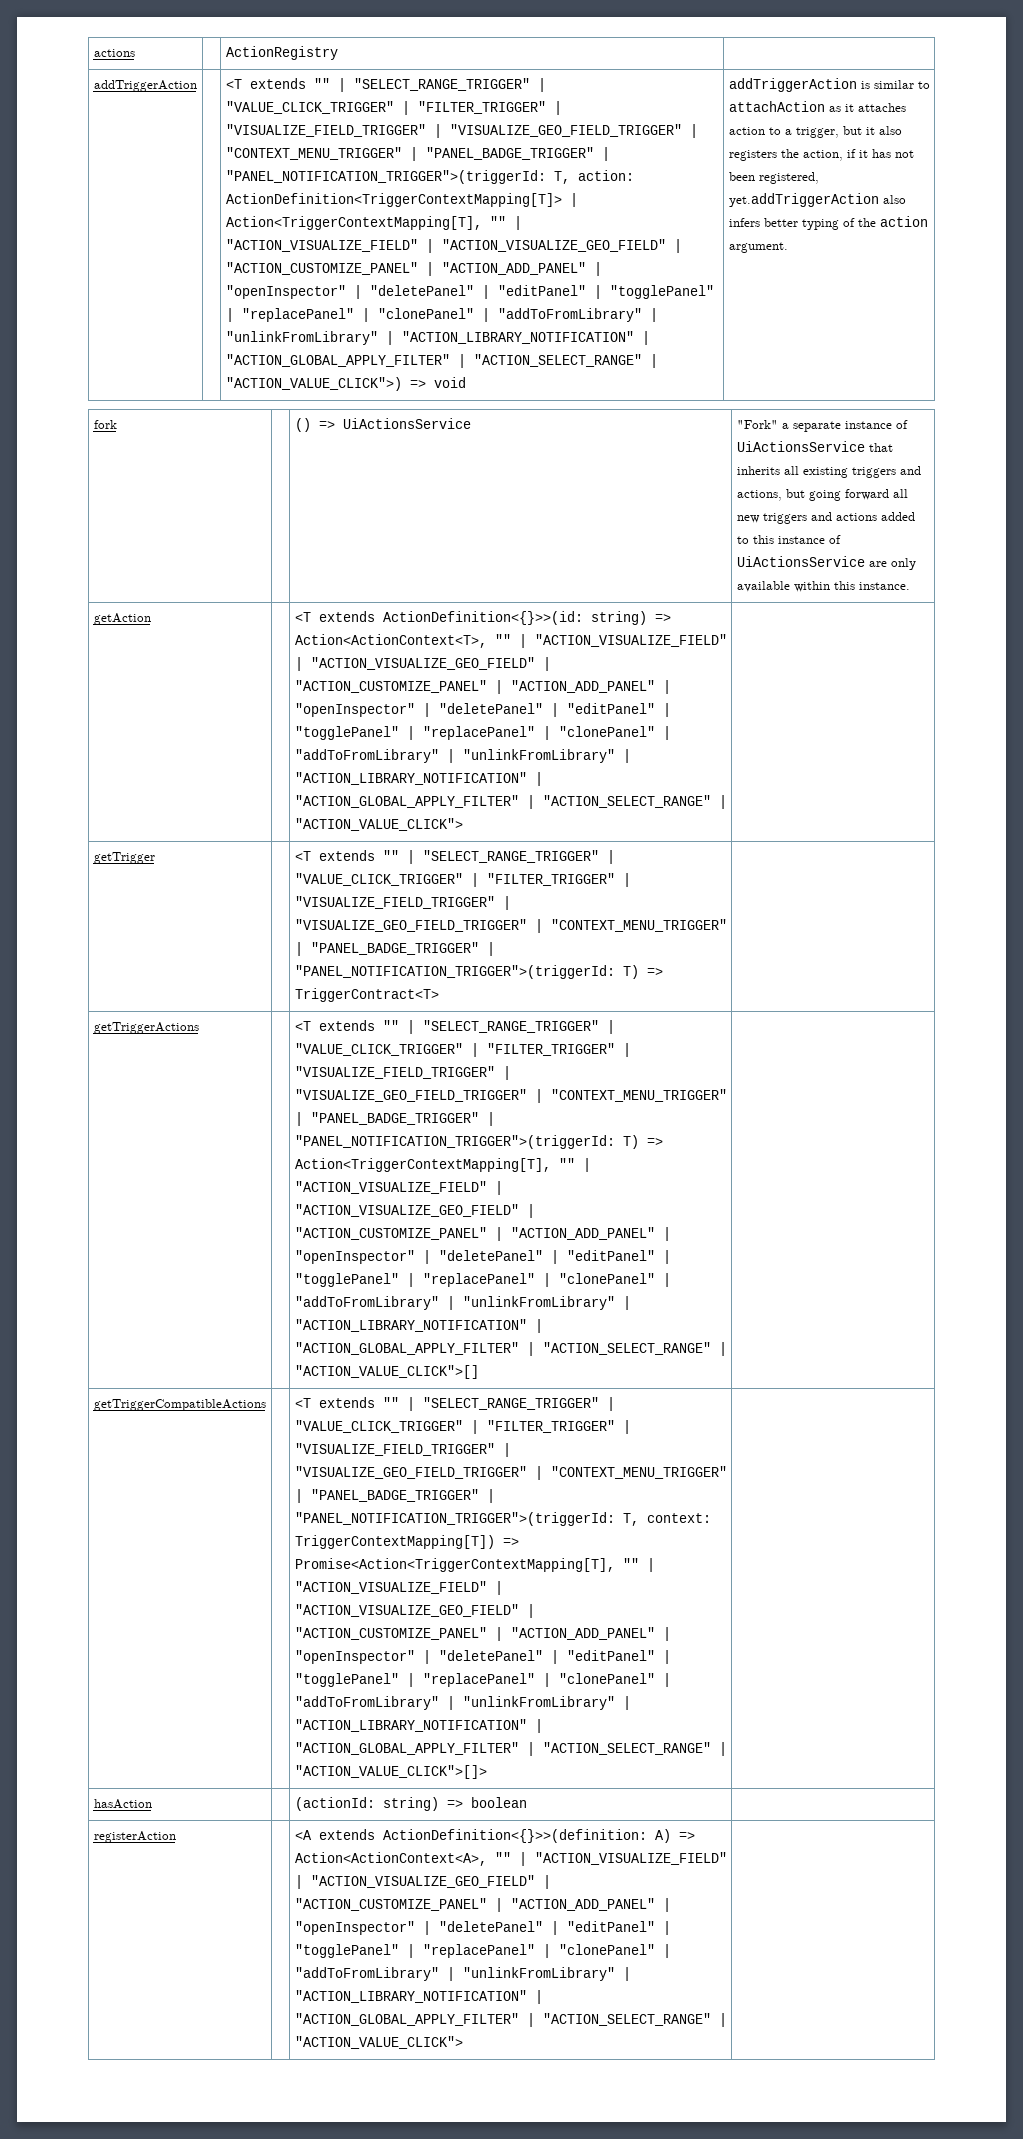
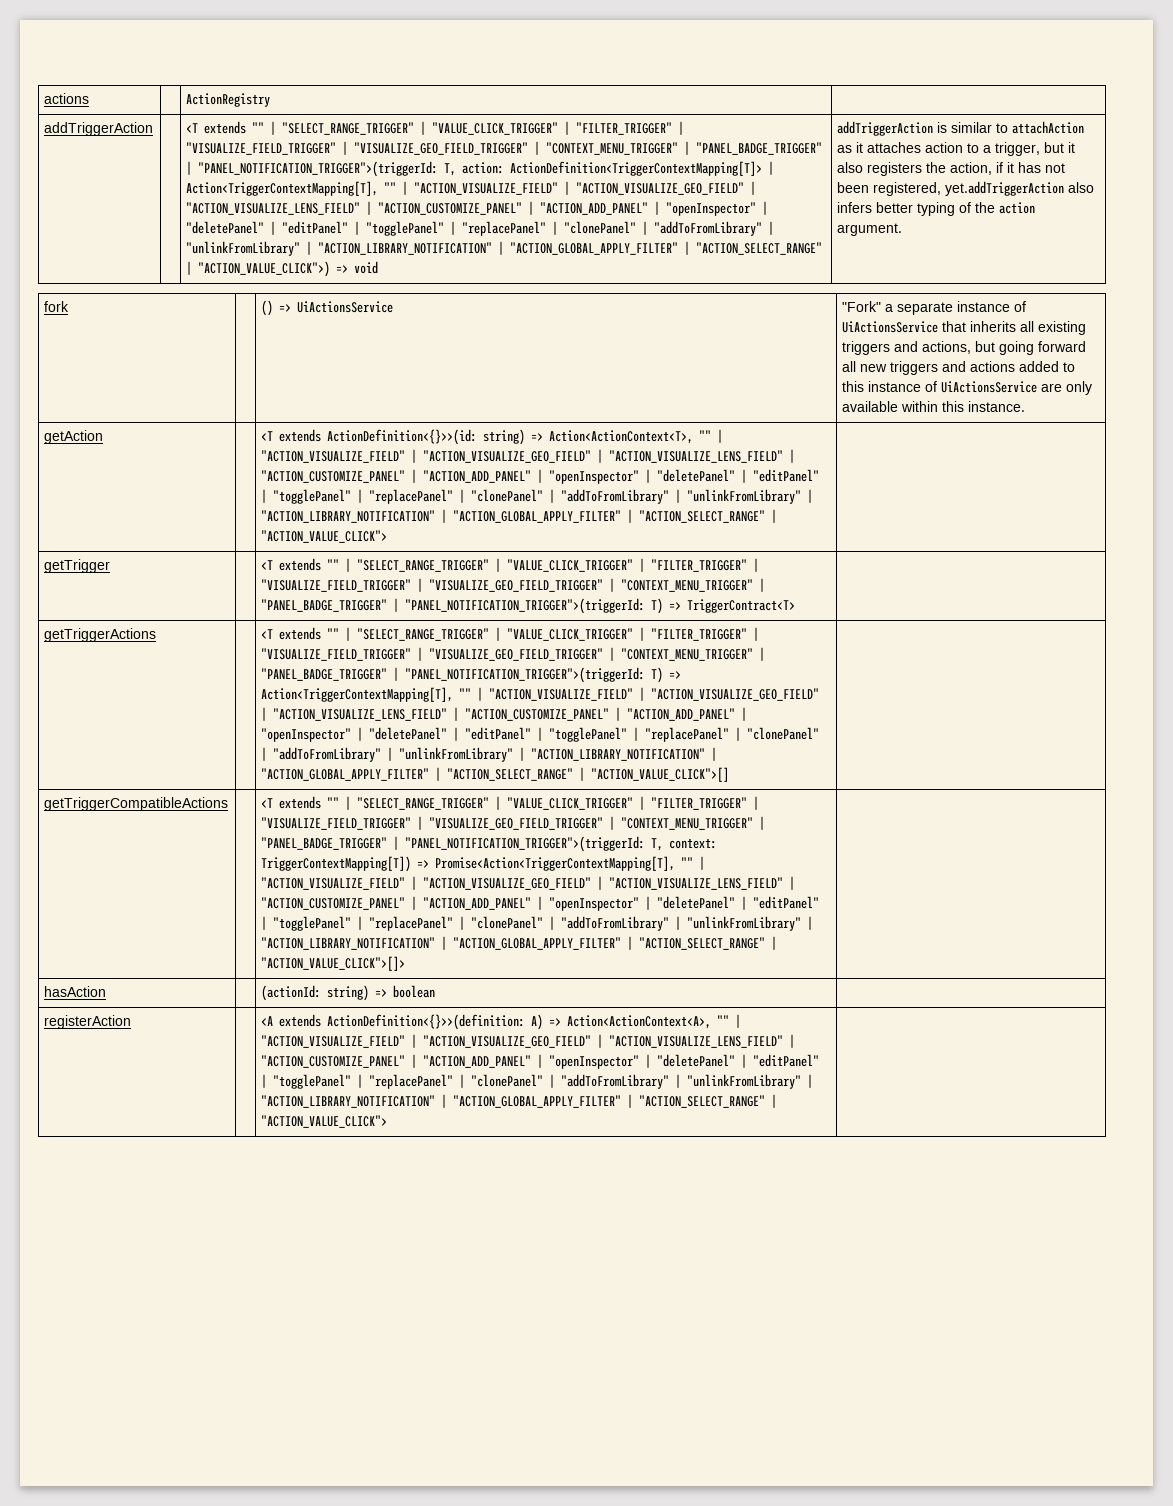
- <T extends "" | "SELECT_RANGE_TRIGGER" | "VALUE_CLICK_TRIGGER" | "FILTER_TRIGGER" | "VISUALIZE_FIELD_TRIGGER" | "VISUALIZE_GEO_FIELD_TRIGGER" | "CONTEXT_MENU_TRIGGER" | "PANEL_BADGE_TRIGGER" | "PANEL_NOTIFICATION_TRIGGER">(triggerId: T, action: ActionDefinition<TriggerContextMapping[T]> | Action<TriggerContextMapping[T], "" | "ACTION_VISUALIZE_FIELD" | "ACTION_VISUALIZE_GEO_FIELD" | "ACTION_CUSTOMIZE_PANEL" | "ACTION_ADD_PANEL" | "openInspector" | "deletePanel" | "editPanel" | "togglePanel" | "replacePanel" | "clonePanel" | "addToFromLibrary" | "unlinkFromLibrary" | "ACTION_LIBRARY_NOTIFICATION" | "ACTION_GLOBAL_APPLY_FILTER" | "ACTION_SELECT_RANGE" | "ACTION_VALUE_CLICK">) => void
+ <T extends "" | "SELECT_RANGE_TRIGGER" | "VALUE_CLICK_TRIGGER" | "FILTER_TRIGGER" | "VISUALIZE_FIELD_TRIGGER" | "VISUALIZE_GEO_FIELD_TRIGGER" | "CONTEXT_MENU_TRIGGER" | "PANEL_BADGE_TRIGGER" | "PANEL_NOTIFICATION_TRIGGER">(triggerId: T, action: ActionDefinition<TriggerContextMapping[T]> | Action<TriggerContextMapping[T], "" | "ACTION_VISUALIZE_FIELD" | "ACTION_VISUALIZE_GEO_FIELD" | "ACTION_VISUALIZE_LENS_FIELD" | "ACTION_CUSTOMIZE_PANEL" | "ACTION_ADD_PANEL" | "openInspector" | "deletePanel" | "editPanel" | "togglePanel" | "replacePanel" | "clonePanel" | "addToFromLibrary" | "unlinkFromLibrary" | "ACTION_LIBRARY_NOTIFICATION" | "ACTION_GLOBAL_APPLY_FILTER" | "ACTION_SELECT_RANGE" | "ACTION_VALUE_CLICK">) => void
- getAction | | <T extends ActionDefinition<{}>>(id: string) => Action<ActionContext<T>, "" | "ACTION_VISUALIZE_FIELD" | "ACTION_VISUALIZE_GEO_FIELD" | "ACTION_CUSTOMIZE_PANEL" | "ACTION_ADD_PANEL" | "openInspector" | "deletePanel" | "editPanel" | "togglePanel" | "replacePanel" | "clonePanel" | "addToFromLibrary" | "unlinkFromLibrary" | "ACTION_LIBRARY_NOTIFICATION" | "ACTION_GLOBAL_APPLY_FILTER" | "ACTION_SELECT_RANGE" | "ACTION_VALUE_CLICK"> |
+ getAction | | <T extends ActionDefinition<{}>>(id: string) => Action<ActionContext<T>, "" | "ACTION_VISUALIZE_FIELD" | "ACTION_VISUALIZE_GEO_FIELD" | "ACTION_VISUALIZE_LENS_FIELD" | "ACTION_CUSTOMIZE_PANEL" | "ACTION_ADD_PANEL" | "openInspector" | "deletePanel" | "editPanel" | "togglePanel" | "replacePanel" | "clonePanel" | "addToFromLibrary" | "unlinkFromLibrary" | "ACTION_LIBRARY_NOTIFICATION" | "ACTION_GLOBAL_APPLY_FILTER" | "ACTION_SELECT_RANGE" | "ACTION_VALUE_CLICK"> |
- getTriggerActions | | <T extends "" | "SELECT_RANGE_TRIGGER" | "VALUE_CLICK_TRIGGER" | "FILTER_TRIGGER" | "VISUALIZE_FIELD_TRIGGER" | "VISUALIZE_GEO_FIELD_TRIGGER" | "CONTEXT_MENU_TRIGGER" | "PANEL_BADGE_TRIGGER" | "PANEL_NOTIFICATION_TRIGGER">(triggerId: T) => Action<TriggerContextMapping[T], "" | "ACTION_VISUALIZE_FIELD" | "ACTION_VISUALIZE_GEO_FIELD" | "ACTION_CUSTOMIZE_PANEL" | "ACTION_ADD_PANEL" | "openInspector" | "deletePanel" | "editPanel" | "togglePanel" | "replacePanel" | "clonePanel" | "addToFromLibrary" | "unlinkFromLibrary" | "ACTION_LIBRARY_NOTIFICATION" | "ACTION_GLOBAL_APPLY_FILTER" | "ACTION_SELECT_RANGE" | "ACTION_VALUE_CLICK">[] |
+ getTriggerActions | | <T extends "" | "SELECT_RANGE_TRIGGER" | "VALUE_CLICK_TRIGGER" | "FILTER_TRIGGER" | "VISUALIZE_FIELD_TRIGGER" | "VISUALIZE_GEO_FIELD_TRIGGER" | "CONTEXT_MENU_TRIGGER" | "PANEL_BADGE_TRIGGER" | "PANEL_NOTIFICATION_TRIGGER">(triggerId: T) => Action<TriggerContextMapping[T], "" | "ACTION_VISUALIZE_FIELD" | "ACTION_VISUALIZE_GEO_FIELD" | "ACTION_VISUALIZE_LENS_FIELD" | "ACTION_CUSTOMIZE_PANEL" | "ACTION_ADD_PANEL" | "openInspector" | "deletePanel" | "editPanel" | "togglePanel" | "replacePanel" | "clonePanel" | "addToFromLibrary" | "unlinkFromLibrary" | "ACTION_LIBRARY_NOTIFICATION" | "ACTION_GLOBAL_APPLY_FILTER" | "ACTION_SELECT_RANGE" | "ACTION_VALUE_CLICK">[] |
- getTriggerCompatibleActions | | <T extends "" | "SELECT_RANGE_TRIGGER" | "VALUE_CLICK_TRIGGER" | "FILTER_TRIGGER" | "VISUALIZE_FIELD_TRIGGER" | "VISUALIZE_GEO_FIELD_TRIGGER" | "CONTEXT_MENU_TRIGGER" | "PANEL_BADGE_TRIGGER" | "PANEL_NOTIFICATION_TRIGGER">(triggerId: T, context: TriggerContextMapping[T]) => Promise<Action<TriggerContextMapping[T], "" | "ACTION_VISUALIZE_FIELD" | "ACTION_VISUALIZE_GEO_FIELD" | "ACTION_CUSTOMIZE_PANEL" | "ACTION_ADD_PANEL" | "openInspector" | "deletePanel" | "editPanel" | "togglePanel" | "replacePanel" | "clonePanel" | "addToFromLibrary" | "unlinkFromLibrary" | "ACTION_LIBRARY_NOTIFICATION" | "ACTION_GLOBAL_APPLY_FILTER" | "ACTION_SELECT_RANGE" | "ACTION_VALUE_CLICK">[]> |
+ getTriggerCompatibleActions | | <T extends "" | "SELECT_RANGE_TRIGGER" | "VALUE_CLICK_TRIGGER" | "FILTER_TRIGGER" | "VISUALIZE_FIELD_TRIGGER" | "VISUALIZE_GEO_FIELD_TRIGGER" | "CONTEXT_MENU_TRIGGER" | "PANEL_BADGE_TRIGGER" | "PANEL_NOTIFICATION_TRIGGER">(triggerId: T, context: TriggerContextMapping[T]) => Promise<Action<TriggerContextMapping[T], "" | "ACTION_VISUALIZE_FIELD" | "ACTION_VISUALIZE_GEO_FIELD" | "ACTION_VISUALIZE_LENS_FIELD" | "ACTION_CUSTOMIZE_PANEL" | "ACTION_ADD_PANEL" | "openInspector" | "deletePanel" | "editPanel" | "togglePanel" | "replacePanel" | "clonePanel" | "addToFromLibrary" | "unlinkFromLibrary" | "ACTION_LIBRARY_NOTIFICATION" | "ACTION_GLOBAL_APPLY_FILTER" | "ACTION_SELECT_RANGE" | "ACTION_VALUE_CLICK">[]> |
- registerAction | | <A extends ActionDefinition<{}>>(definition: A) => Action<ActionContext<A>, "" | "ACTION_VISUALIZE_FIELD" | "ACTION_VISUALIZE_GEO_FIELD" | "ACTION_CUSTOMIZE_PANEL" | "ACTION_ADD_PANEL" | "openInspector" | "deletePanel" | "editPanel" | "togglePanel" | "replacePanel" | "clonePanel" | "addToFromLibrary" | "unlinkFromLibrary" | "ACTION_LIBRARY_NOTIFICATION" | "ACTION_GLOBAL_APPLY_FILTER" | "ACTION_SELECT_RANGE" | "ACTION_VALUE_CLICK"> |
+ registerAction | | <A extends ActionDefinition<{}>>(definition: A) => Action<ActionContext<A>, "" | "ACTION_VISUALIZE_FIELD" | "ACTION_VISUALIZE_GEO_FIELD" | "ACTION_VISUALIZE_LENS_FIELD" | "ACTION_CUSTOMIZE_PANEL" | "ACTION_ADD_PANEL" | "openInspector" | "deletePanel" | "editPanel" | "togglePanel" | "replacePanel" | "clonePanel" | "addToFromLibrary" | "unlinkFromLibrary" | "ACTION_LIBRARY_NOTIFICATION" | "ACTION_GLOBAL_APPLY_FILTER" | "ACTION_SELECT_RANGE" | "ACTION_VALUE_CLICK"> |

